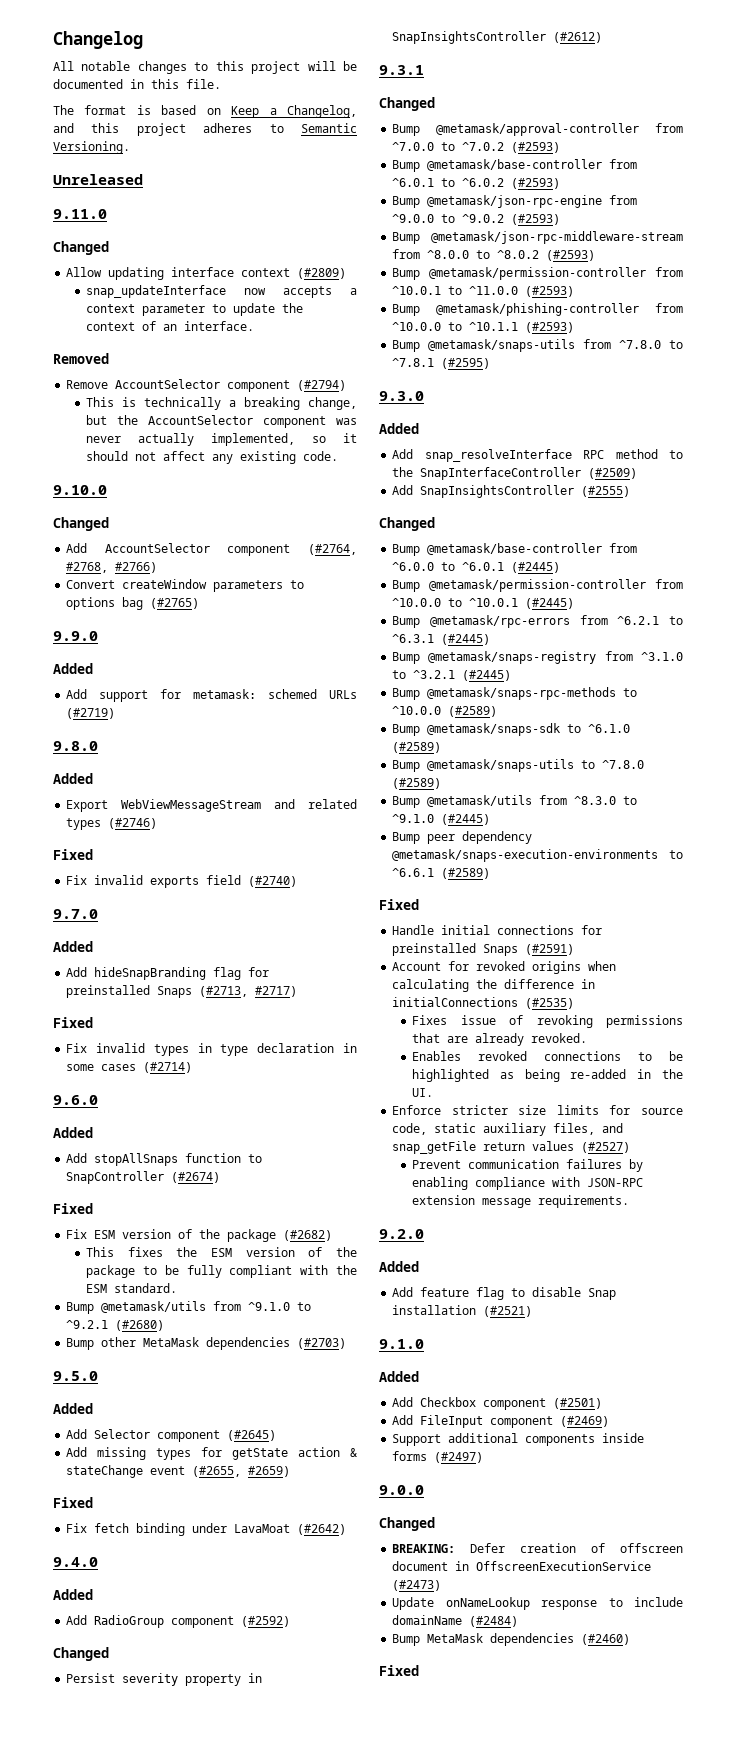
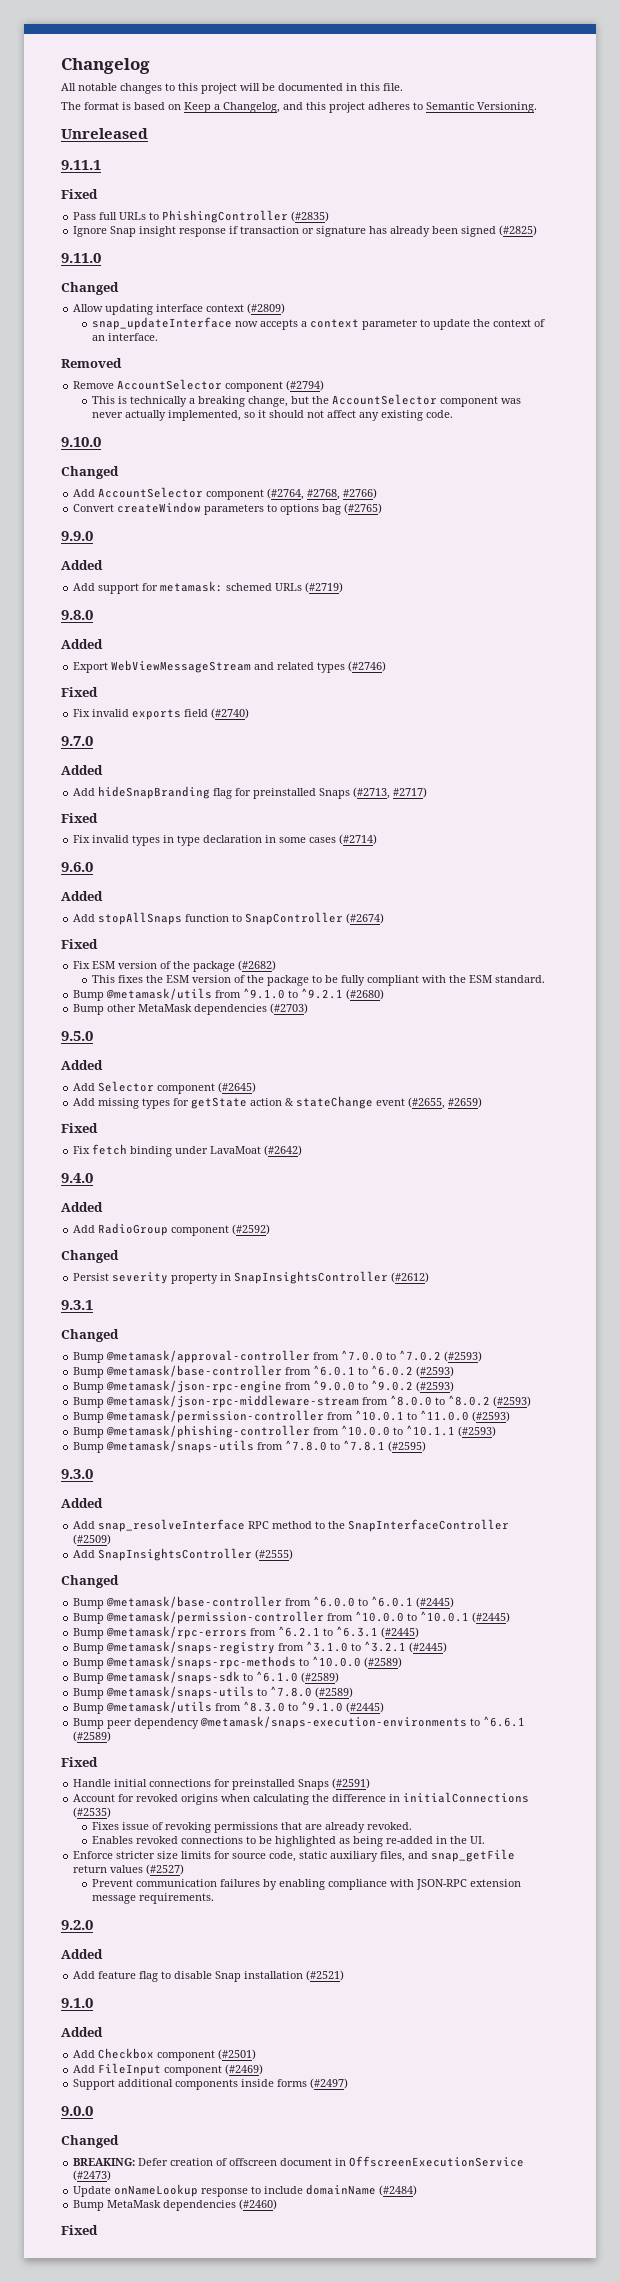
+ 9.11.1
+ Fixed
+ Pass full URLs to PhishingController (#2835)
+ Ignore Snap insight response if transaction or signature has already been signed (#2825)

